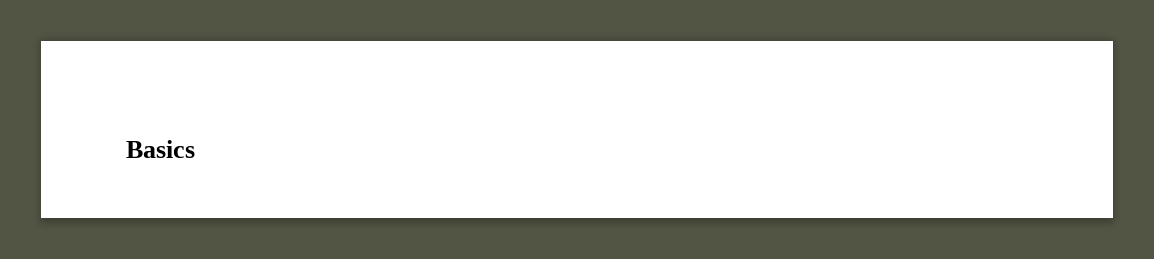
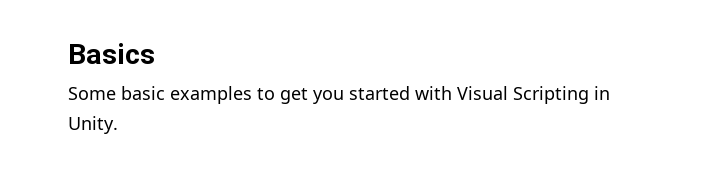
+ Some basic examples to get you started with Visual Scripting in Unity.

